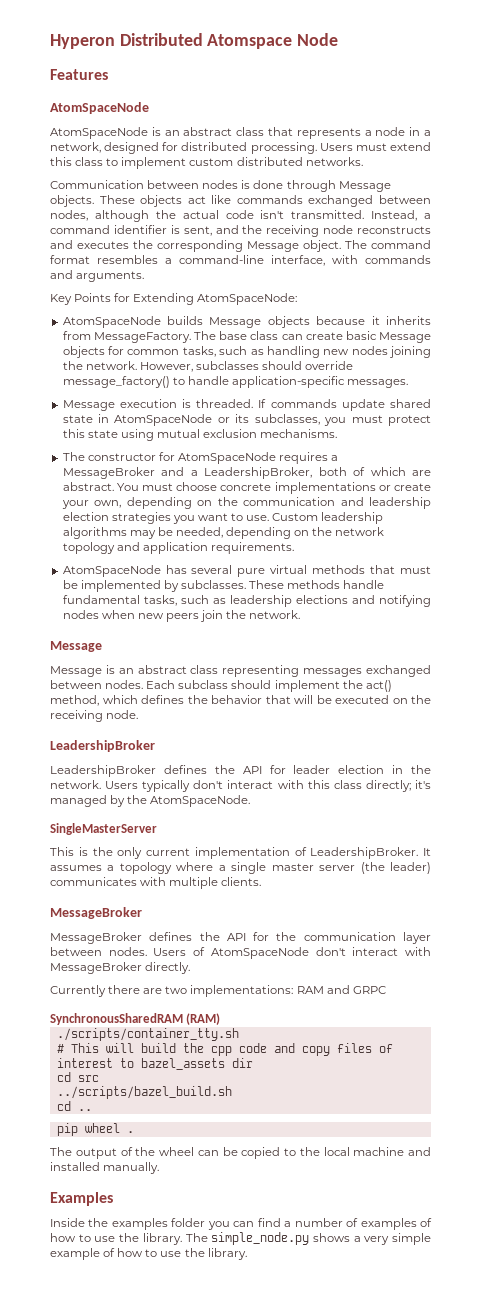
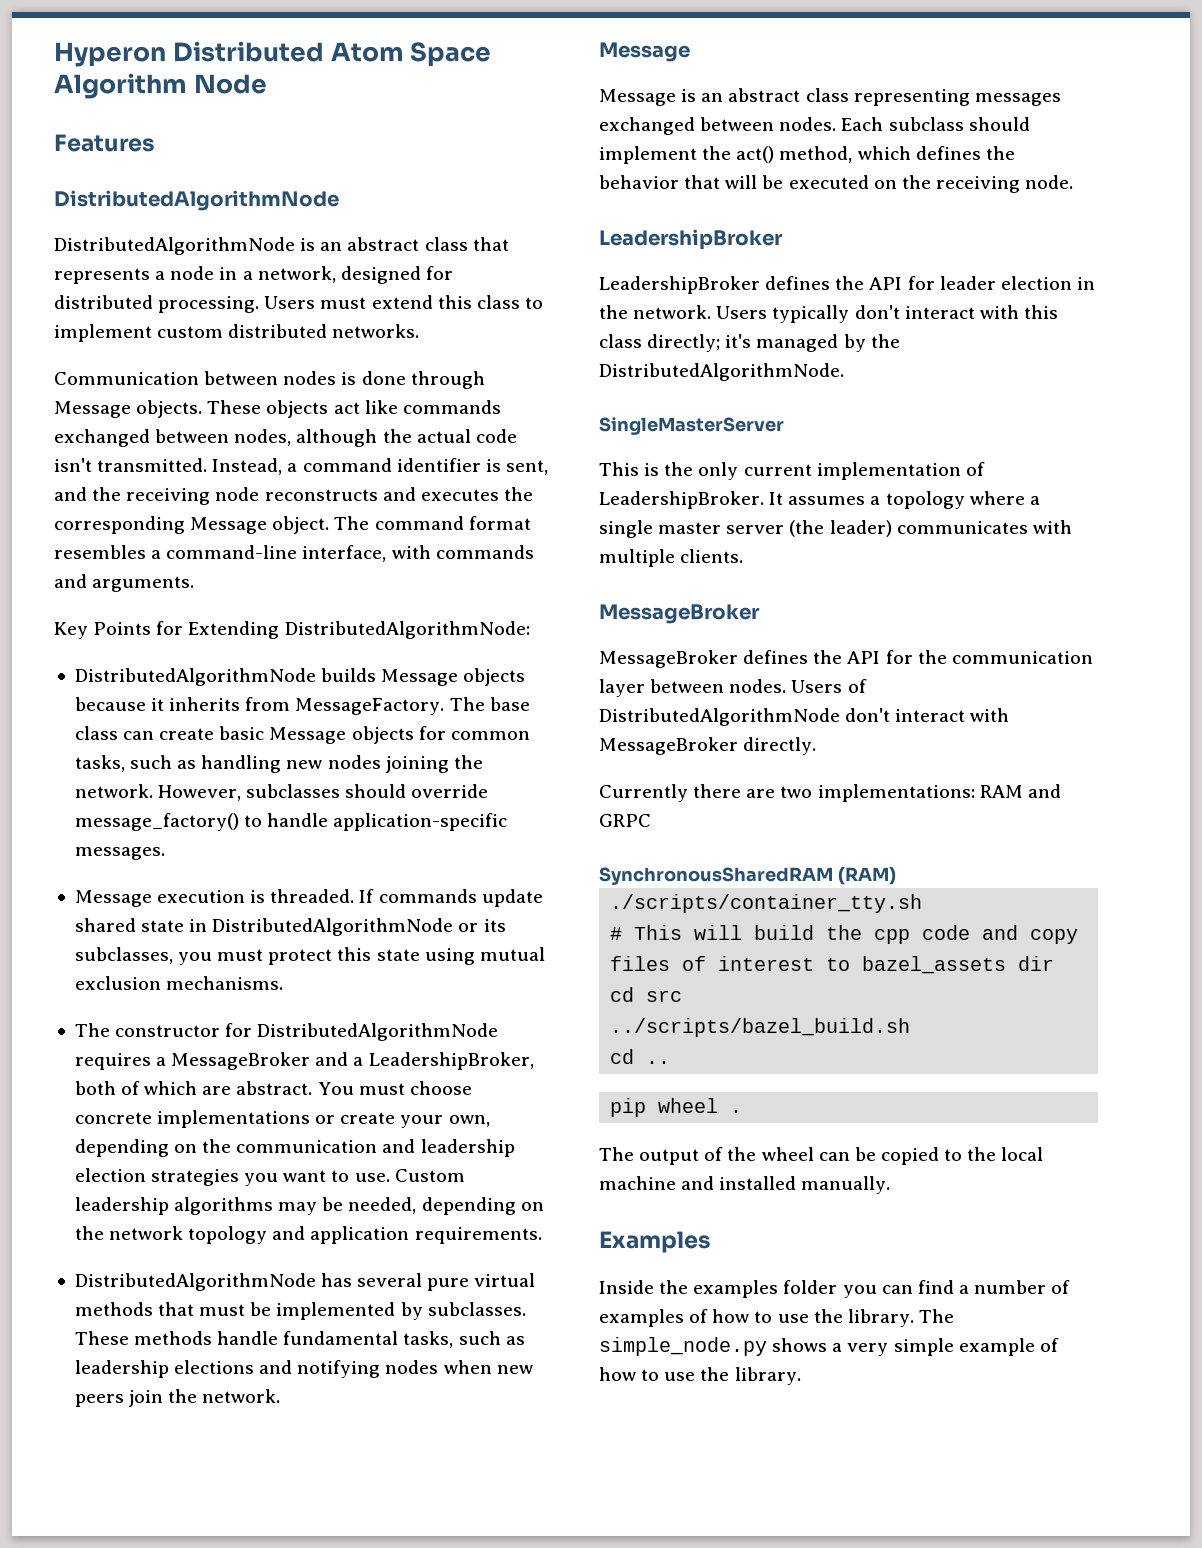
- Hyperon Distributed Atomspace Node
+ Hyperon Distributed Atom Space Algorithm Node
  Features
- AtomSpaceNode
- AtomSpaceNode is an abstract class that represents a node in a network, designed for distributed processing.
+ DistributedAlgorithmNode
+ DistributedAlgorithmNode is an abstract class that represents a node in a network, designed for distributed processing.
- Key Points for Extending AtomSpaceNode:
- AtomSpaceNode builds Message objects because it inherits from MessageFactory.
+ Key Points for Extending DistributedAlgorithmNode:
+ DistributedAlgorithmNode builds Message objects because it inherits from MessageFactory.
- If commands update shared state in AtomSpaceNode or its subclasses, you must protect this state using mutual exclusion mechanisms.
+ If commands update shared state in DistributedAlgorithmNode or its subclasses, you must protect this state using mutual exclusion mechanisms.
- The constructor for AtomSpaceNode requires a MessageBroker and a LeadershipBroker, both of which are abstract.
+ The constructor for DistributedAlgorithmNode requires a MessageBroker and a LeadershipBroker, both of which are abstract.
- AtomSpaceNode has several pure virtual methods that must be implemented by subclasses.
+ DistributedAlgorithmNode has several pure virtual methods that must be implemented by subclasses.
- Users typically don't interact with this class directly; it's managed by the AtomSpaceNode.
+ Users typically don't interact with this class directly; it's managed by the DistributedAlgorithmNode.
- Users of AtomSpaceNode don't interact with MessageBroker directly.
+ Users of DistributedAlgorithmNode don't interact with MessageBroker directly.

